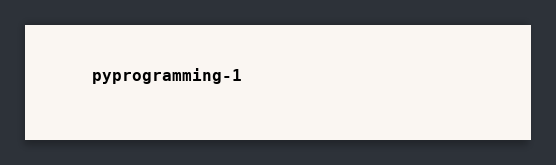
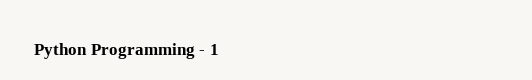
- pyprogramming-1
+ Python Programming - 1

